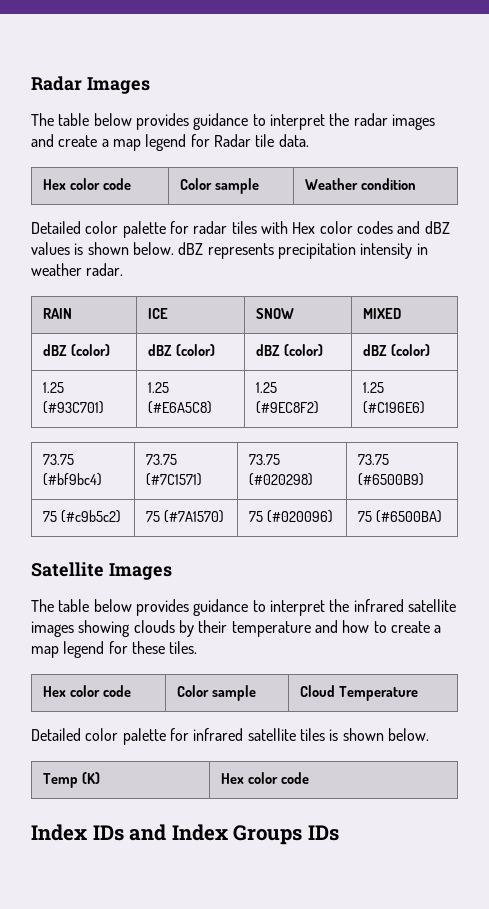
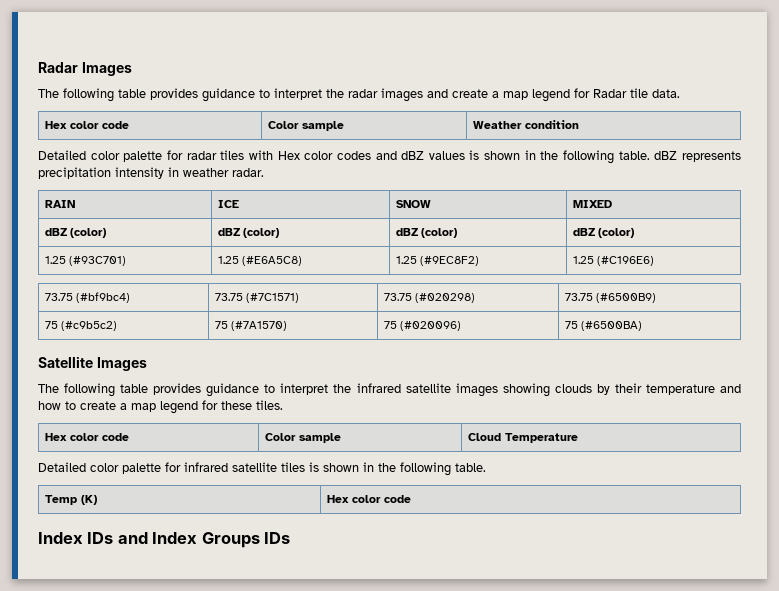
- The table below provides guidance to interpret the radar images and create a map legend for Radar tile data.
+ The following table provides guidance to interpret the radar images and create a map legend for Radar tile data.
- Detailed color palette for radar tiles with Hex color codes and dBZ values is shown below. dBZ represents precipitation intensity in weather radar.
+ Detailed color palette for radar tiles with Hex color codes and dBZ values is shown in the following table. dBZ represents precipitation intensity in weather radar.
- The table below provides guidance to interpret the infrared satellite images showing clouds by their temperature and how to create a map legend for these tiles.
+ The following table provides guidance to interpret the infrared satellite images showing clouds by their temperature and how to create a map legend for these tiles.
- Detailed color palette for infrared satellite tiles is shown below.
+ Detailed color palette for infrared satellite tiles is shown in the following table.

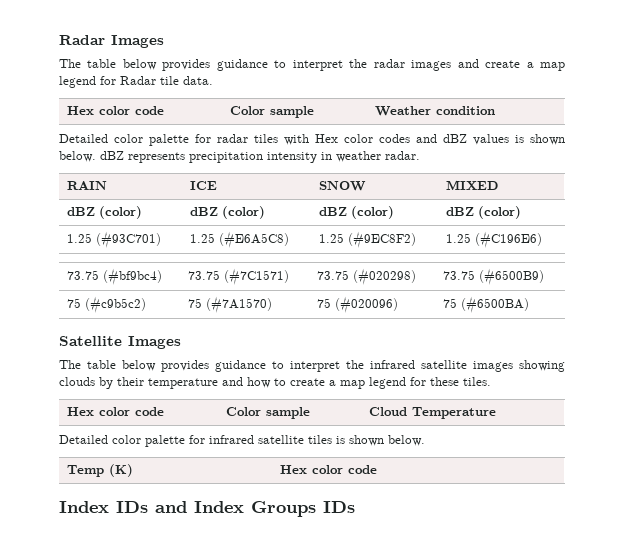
- The following table provides guidance to interpret the radar images and create a map legend for Radar tile data.
+ The table below provides guidance to interpret the radar images and create a map legend for Radar tile data.
- Detailed color palette for radar tiles with Hex color codes and dBZ values is shown in the following table. dBZ represents precipitation intensity in weather radar.
+ Detailed color palette for radar tiles with Hex color codes and dBZ values is shown below. dBZ represents precipitation intensity in weather radar.
- The following table provides guidance to interpret the infrared satellite images showing clouds by their temperature and how to create a map legend for these tiles.
+ The table below provides guidance to interpret the infrared satellite images showing clouds by their temperature and how to create a map legend for these tiles.
- Detailed color palette for infrared satellite tiles is shown in the following table.
+ Detailed color palette for infrared satellite tiles is shown below.

